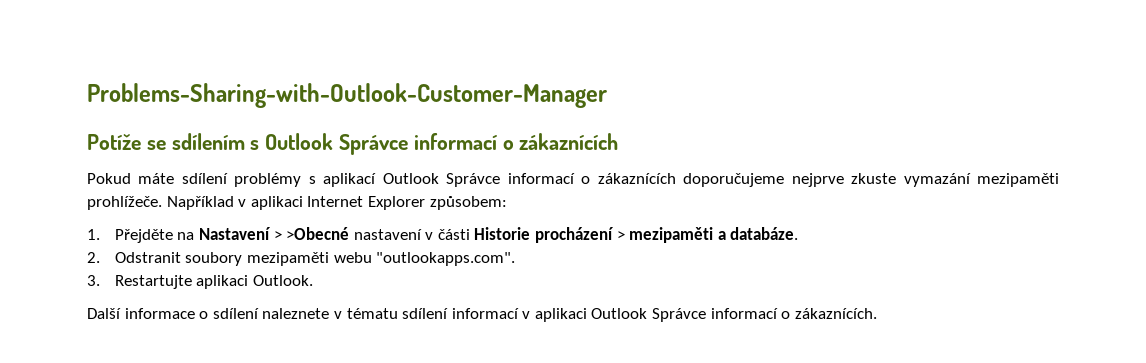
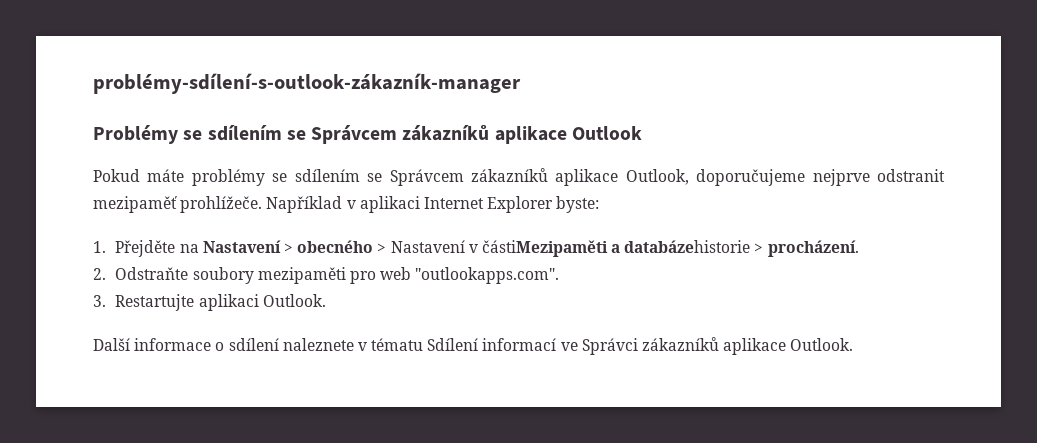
- Problems-Sharing-with-Outlook-Customer-Manager
- Potíže se sdílením s Outlook Správce informací o zákaznících
- Pokud máte sdílení problémy s aplikací Outlook Správce informací o zákaznících doporučujeme nejprve zkuste vymazání mezipaměti prohlížeče.
+ problémy-sdílení-s-outlook-zákazník-manager
+ Problémy se sdílením se Správcem zákazníků aplikace Outlook
+ Pokud máte problémy se sdílením se Správcem zákazníků aplikace Outlook, doporučujeme nejprve odstranit mezipaměť prohlížeče.
- Například v aplikaci Internet Explorer způsobem:
+ Například v aplikaci Internet Explorer byste:
- 1. Přejděte na Nastavení > >Obecné nastavení v části Historie procházení > mezipaměti a databáze.
+ 1. Přejděte na Nastavení > obecného > Nastavení v částiMezipaměti a databázehistorie > procházení.
- 2. Odstranit soubory mezipaměti webu "outlookapps.com".
+ 2. Odstraňte soubory mezipaměti pro web "outlookapps.com".
- Další informace o sdílení naleznete v tématu sdílení informací v aplikaci Outlook Správce informací o zákaznících.
+ Další informace o sdílení naleznete v tématu Sdílení informací ve Správci zákazníků aplikace Outlook.

